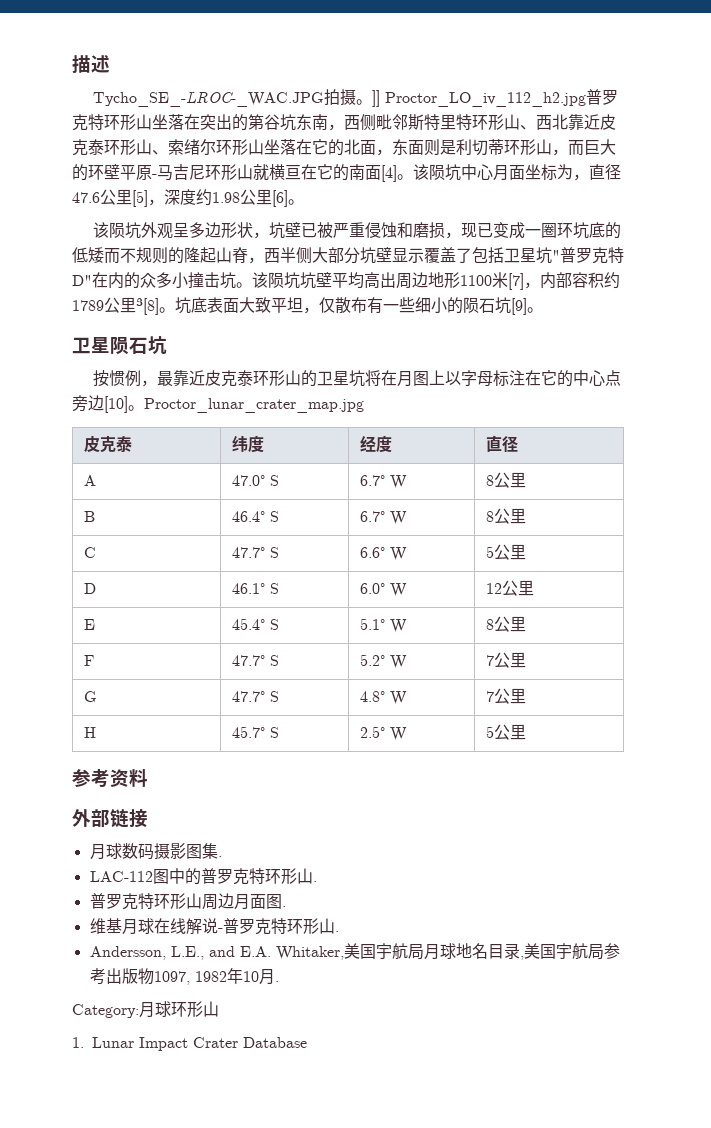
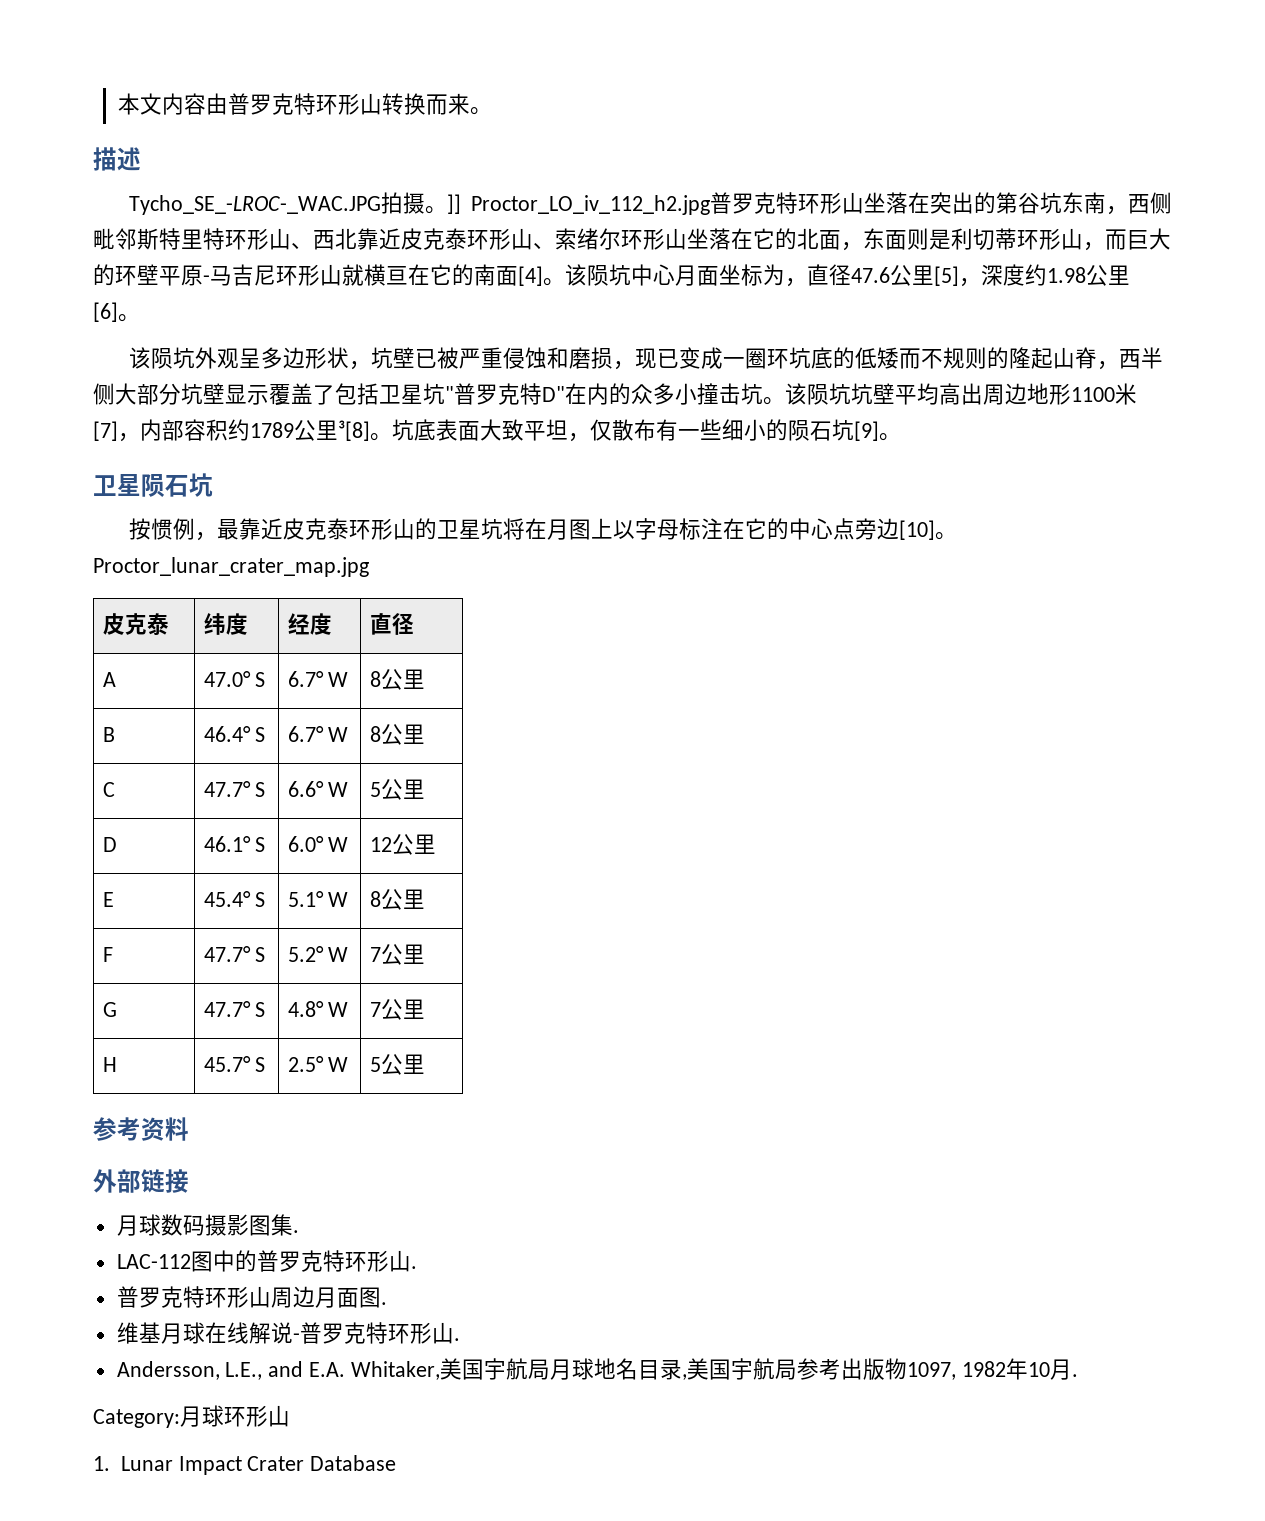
+ 本文内容由普罗克特环形山转换而来。

